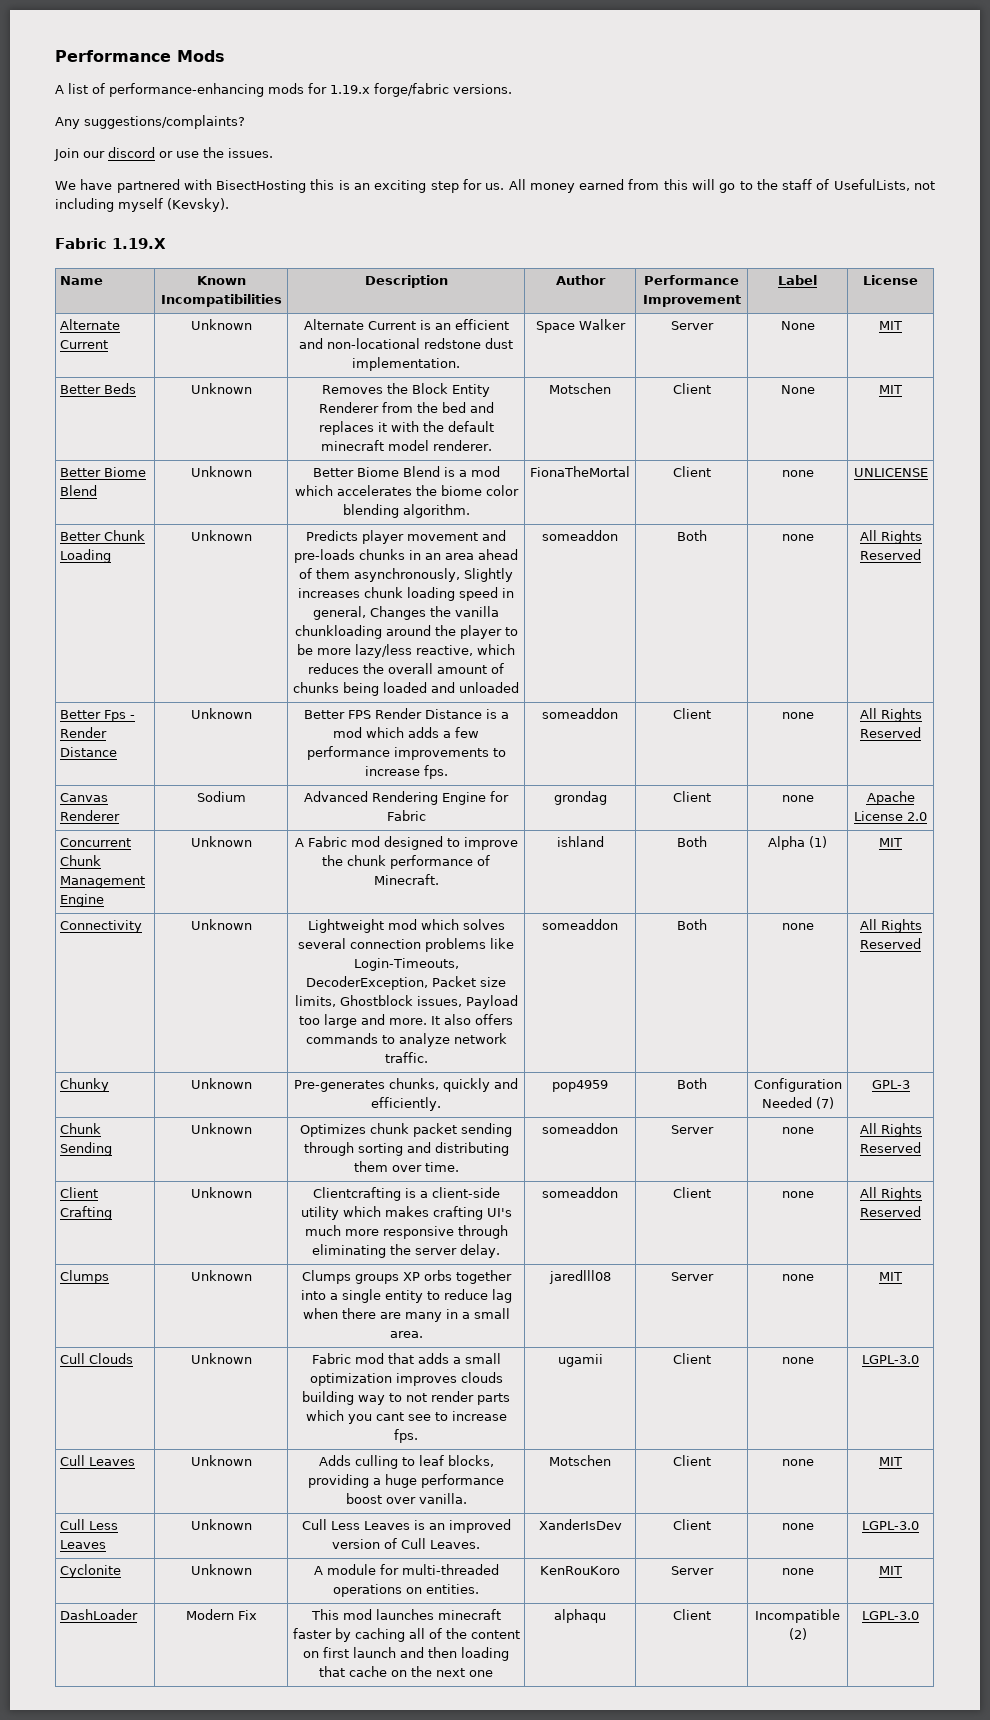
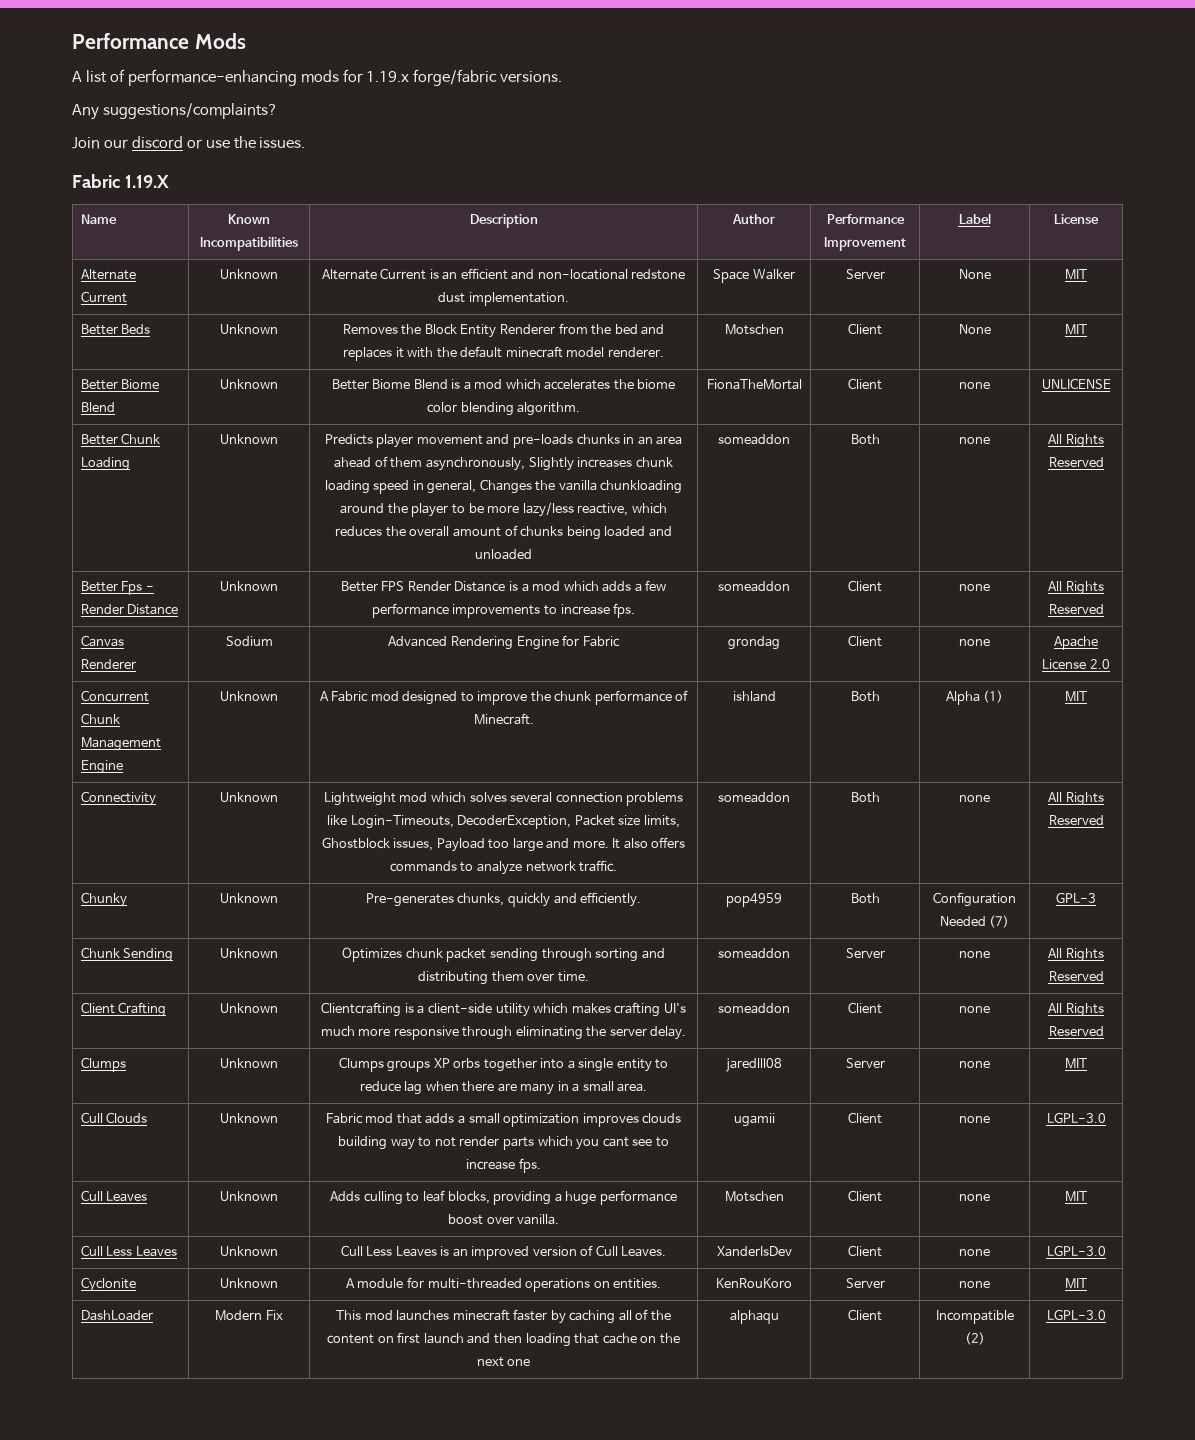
- We have partnered with BisectHosting this is an exciting step for us. All money earned from this will go to the staff of UsefulLists, not including myself (Kevsky).

